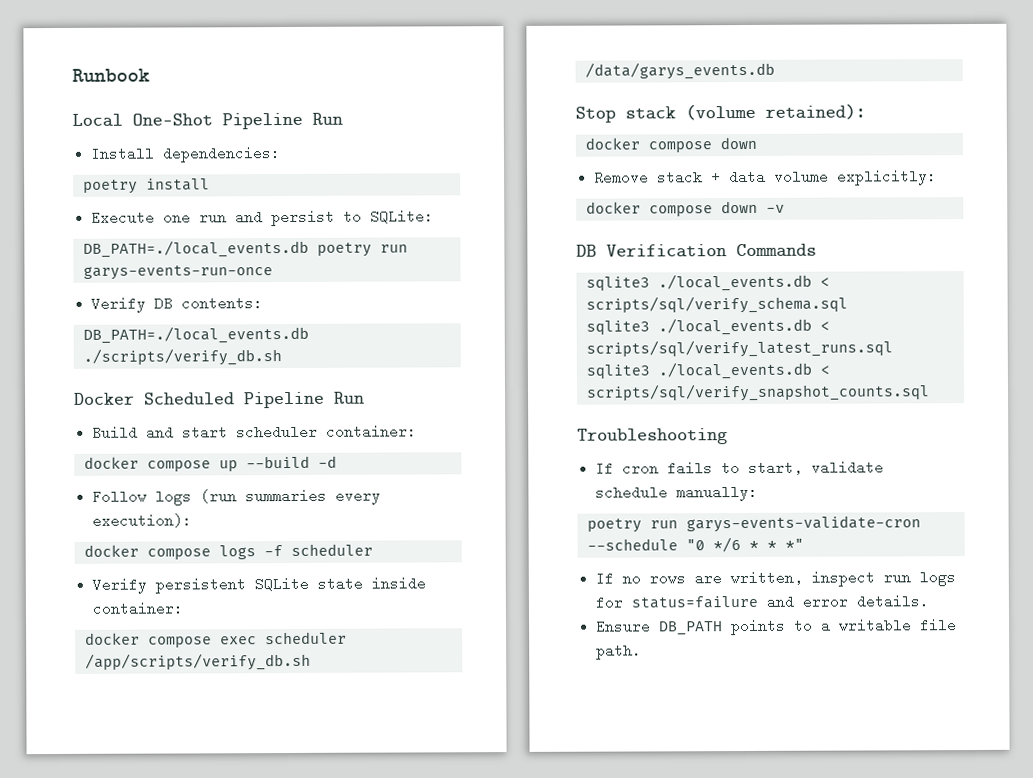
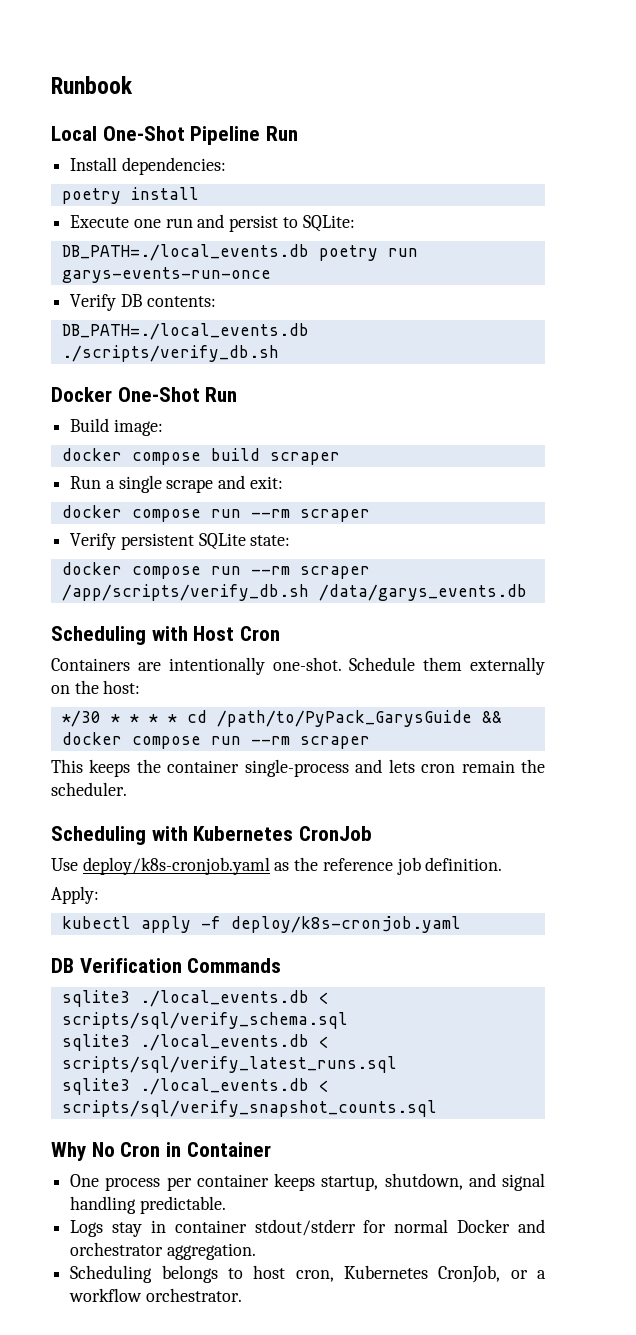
- Docker Scheduled Pipeline Run
+ Docker One-Shot Run
- Build and start scheduler container:
- docker compose up --build -d
- Follow logs (run summaries every execution):
- docker compose logs -f scheduler
+ Build image:
+ docker compose build scraper
+ Run a single scrape and exit:
+ docker compose run --rm scraper
- Verify persistent SQLite state inside container:
- docker compose exec scheduler /app/scripts/verify_db.sh /data/garys_events.db
+ Verify persistent SQLite state:
+ docker compose run --rm scraper /app/scripts/verify_db.sh /data/garys_events.db
- Stop stack (volume retained):
- docker compose down
- Remove stack + data volume explicitly:
- docker compose down -v
+ Scheduling with Host Cron
+ Containers are intentionally one-shot. Schedule them externally on the host:
+ */30 * * * * cd /path/to/PyPack_GarysGuide && docker compose run --rm scraper
+ This keeps the container single-process and lets cron remain the scheduler.
+ Scheduling with Kubernetes CronJob
+ Use deploy/k8s-cronjob.yaml as the reference job definition.
+ Apply:
+ kubectl apply -f deploy/k8s-cronjob.yaml
- Troubleshooting
- If cron fails to start, validate schedule manually:
- poetry run garys-events-validate-cron --schedule "0 */6 * * *"
- If no rows are written, inspect run logs for status=failure and error details.
- Ensure DB_PATH points to a writable file path.
+ Why No Cron in Container
+ One process per container keeps startup, shutdown, and signal handling predictable.
+ Logs stay in container stdout/stderr for normal Docker and orchestrator aggregation.
+ Scheduling belongs to host cron, Kubernetes CronJob, or a workflow orchestrator.

